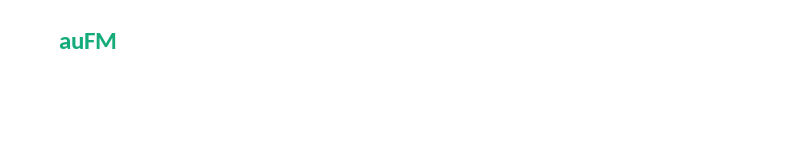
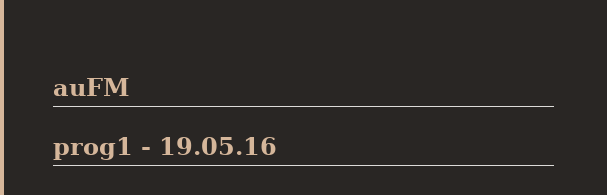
+ prog1 - 19.05.16

